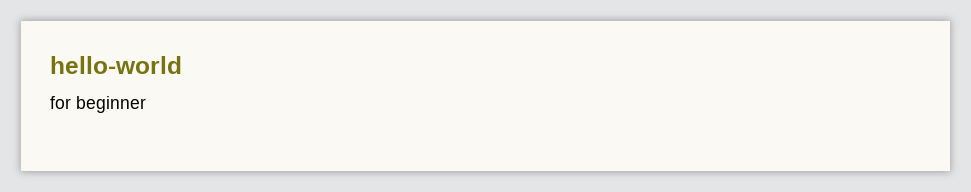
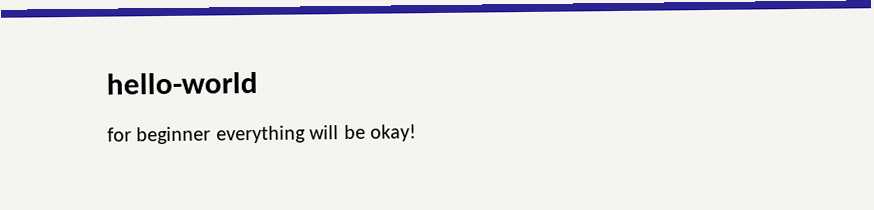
- for beginner
+ for beginner everything will be okay!

